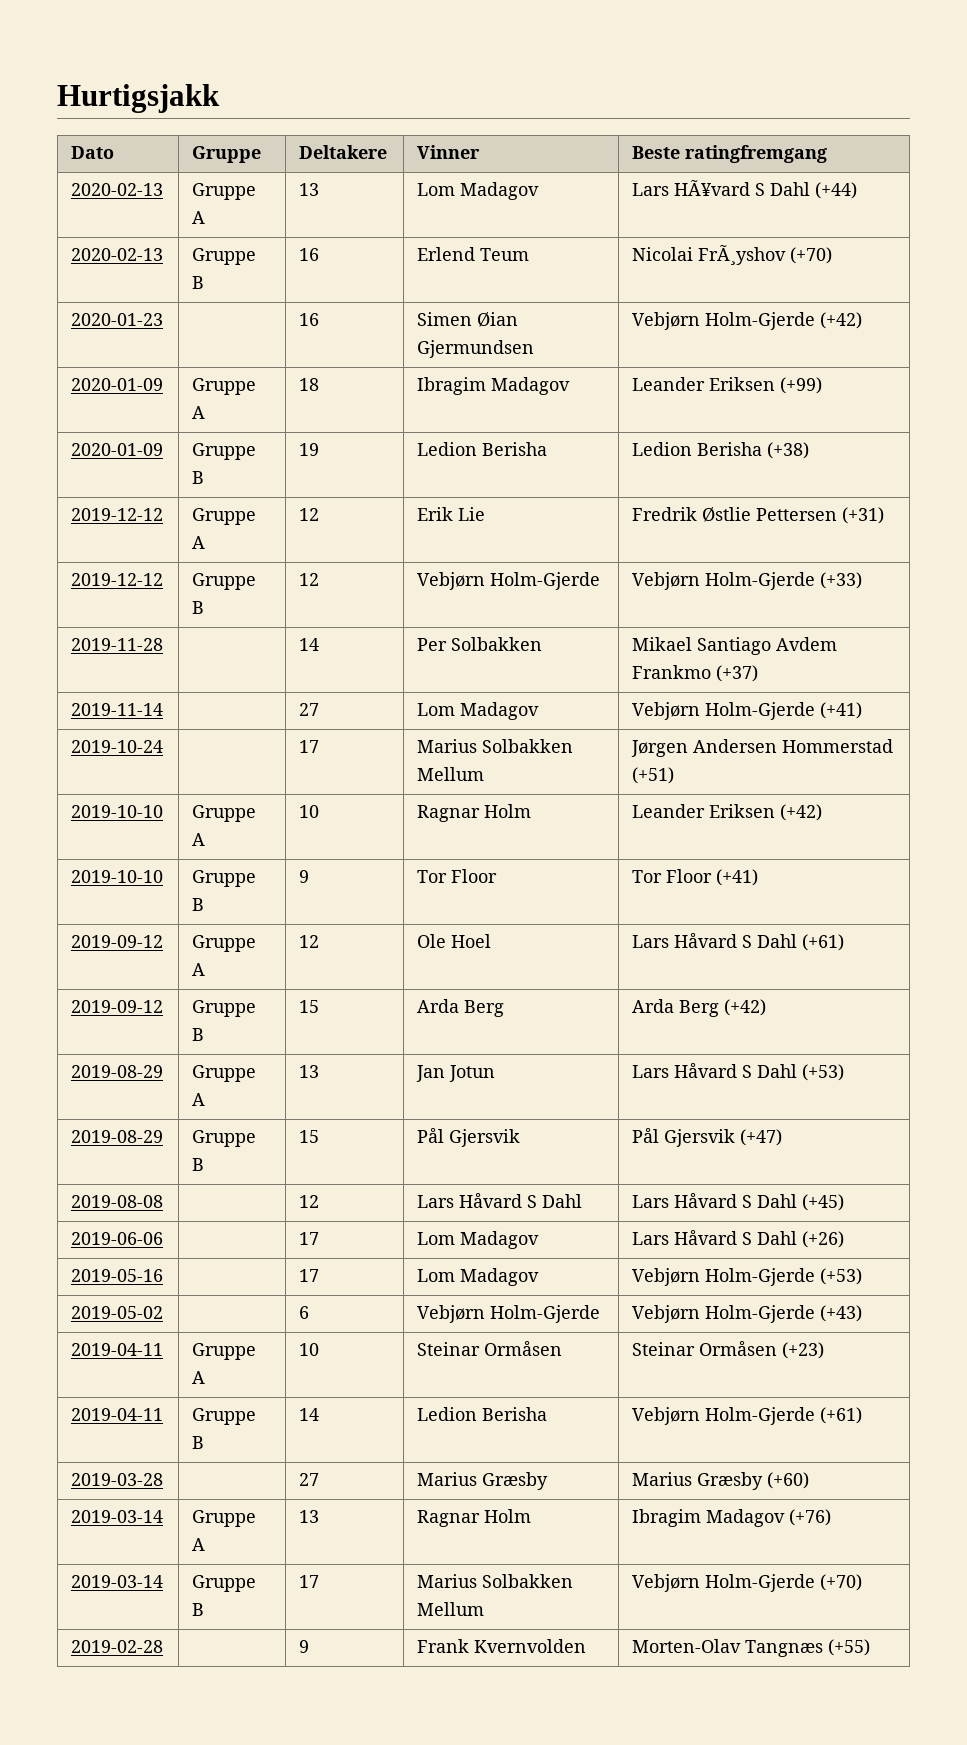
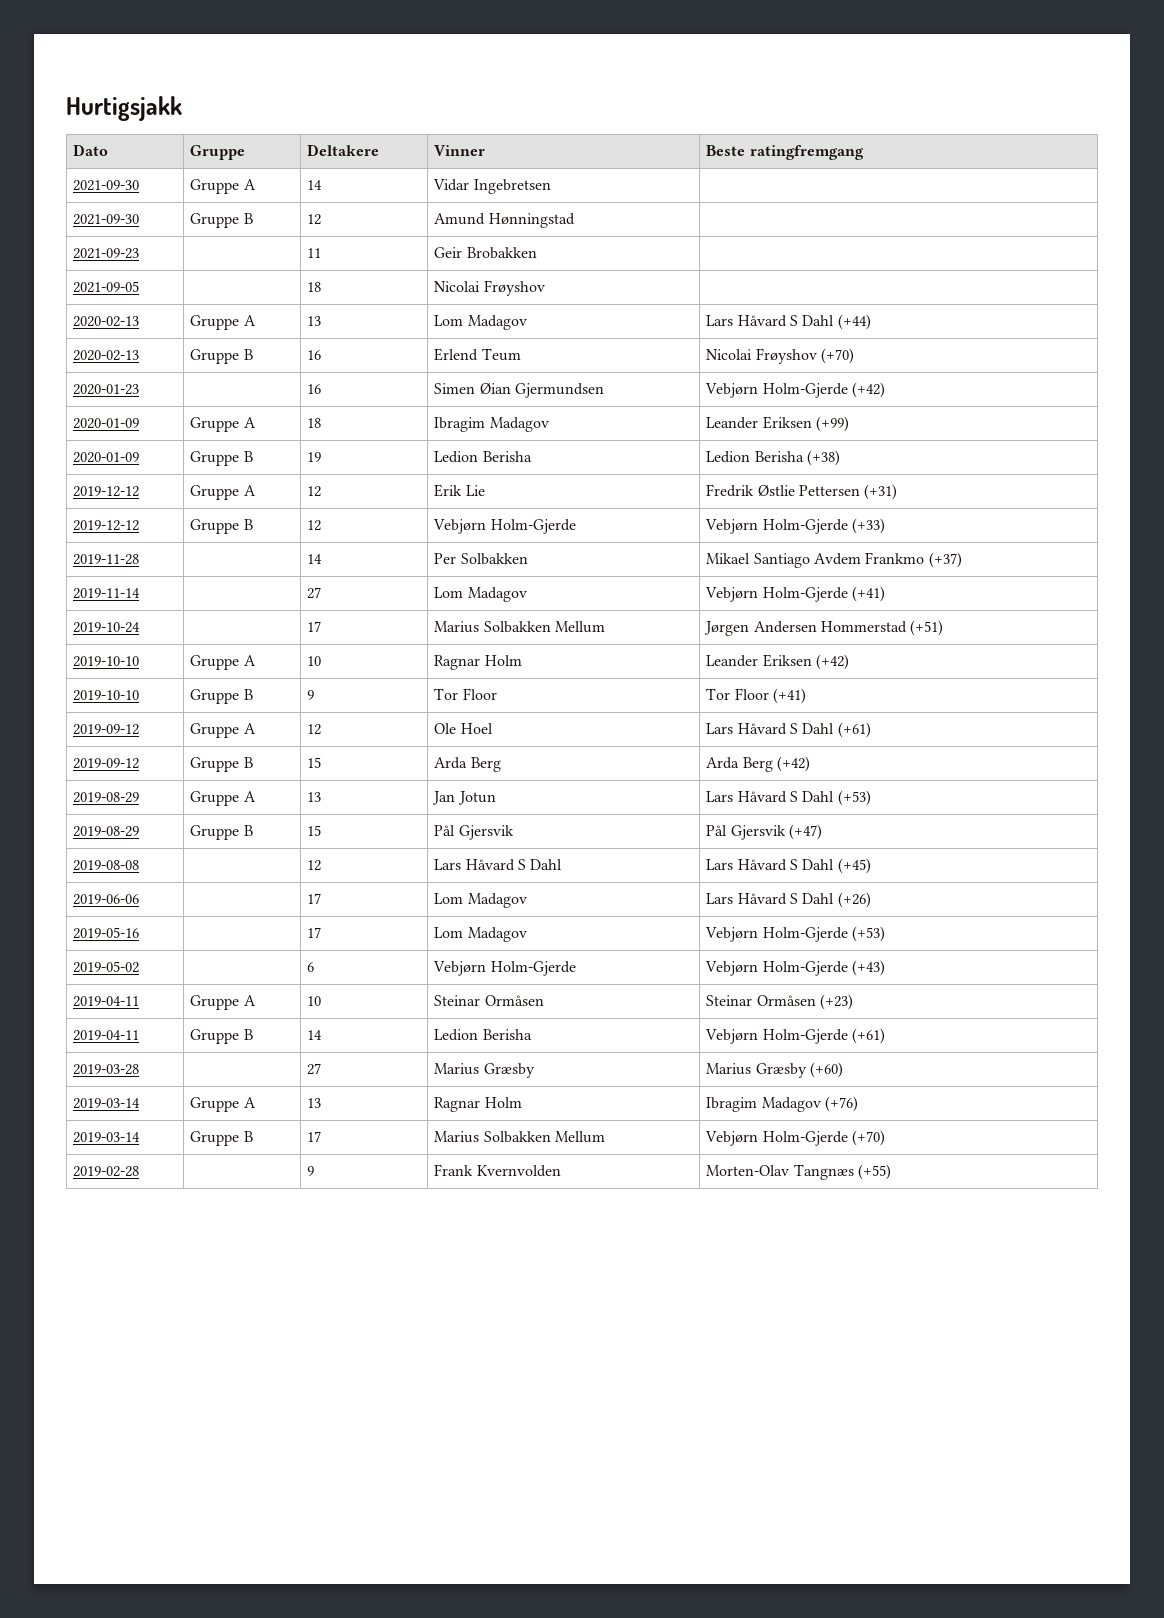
+ 2021-09-30 | Gruppe A | 14 | Vidar Ingebretsen |
+ 2021-09-30 | Gruppe B | 12 | Amund Hønningstad |
+ 2021-09-23 | | 11 | Geir Brobakken |
+ 2021-09-05 | | 18 | Nicolai Frøyshov |
- 2020-02-13 | Gruppe A | 13 | Lom Madagov | Lars HÃ¥vard S Dahl (+44)
+ 2020-02-13 | Gruppe A | 13 | Lom Madagov | Lars Håvard S Dahl (+44)
- 2020-02-13 | Gruppe B | 16 | Erlend Teum | Nicolai FrÃ¸yshov (+70)
+ 2020-02-13 | Gruppe B | 16 | Erlend Teum | Nicolai Frøyshov (+70)

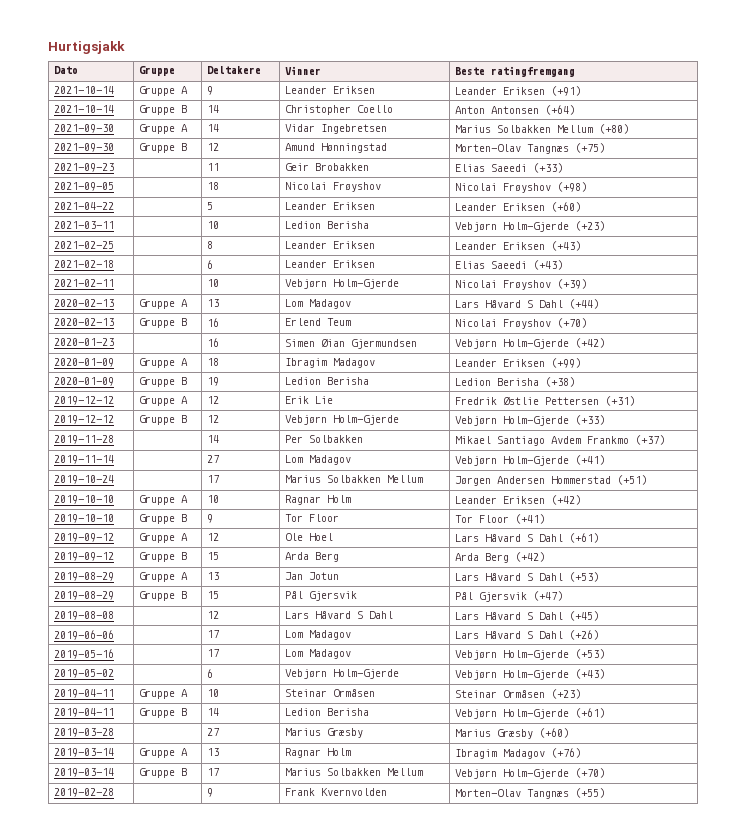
+ 2021-10-14 | Gruppe A | 9 | Leander Eriksen | Leander Eriksen (+91)
+ 2021-10-14 | Gruppe B | 14 | Christopher Coello | Anton Antonsen (+64)
- 2021-09-30 | Gruppe A | 14 | Vidar Ingebretsen |
+ 2021-09-30 | Gruppe A | 14 | Vidar Ingebretsen | Marius Solbakken Mellum (+80)
- 2021-09-30 | Gruppe B | 12 | Amund Hønningstad |
+ 2021-09-30 | Gruppe B | 12 | Amund Hønningstad | Morten-Olav Tangnæs (+75)
- 2021-09-23 | | 11 | Geir Brobakken |
+ 2021-09-23 | | 11 | Geir Brobakken | Elias Saeedi (+33)
- 2021-09-05 | | 18 | Nicolai Frøyshov |
+ 2021-09-05 | | 18 | Nicolai Frøyshov | Nicolai Frøyshov (+98)
+ 2021-04-22 | | 5 | Leander Eriksen | Leander Eriksen (+60)
+ 2021-03-11 | | 10 | Ledion Berisha | Vebjørn Holm-Gjerde (+23)
+ 2021-02-25 | | 8 | Leander Eriksen | Leander Eriksen (+43)
+ 2021-02-18 | | 6 | Leander Eriksen | Elias Saeedi (+43)
+ 2021-02-11 | | 10 | Vebjørn Holm-Gjerde | Nicolai Frøyshov (+39)

